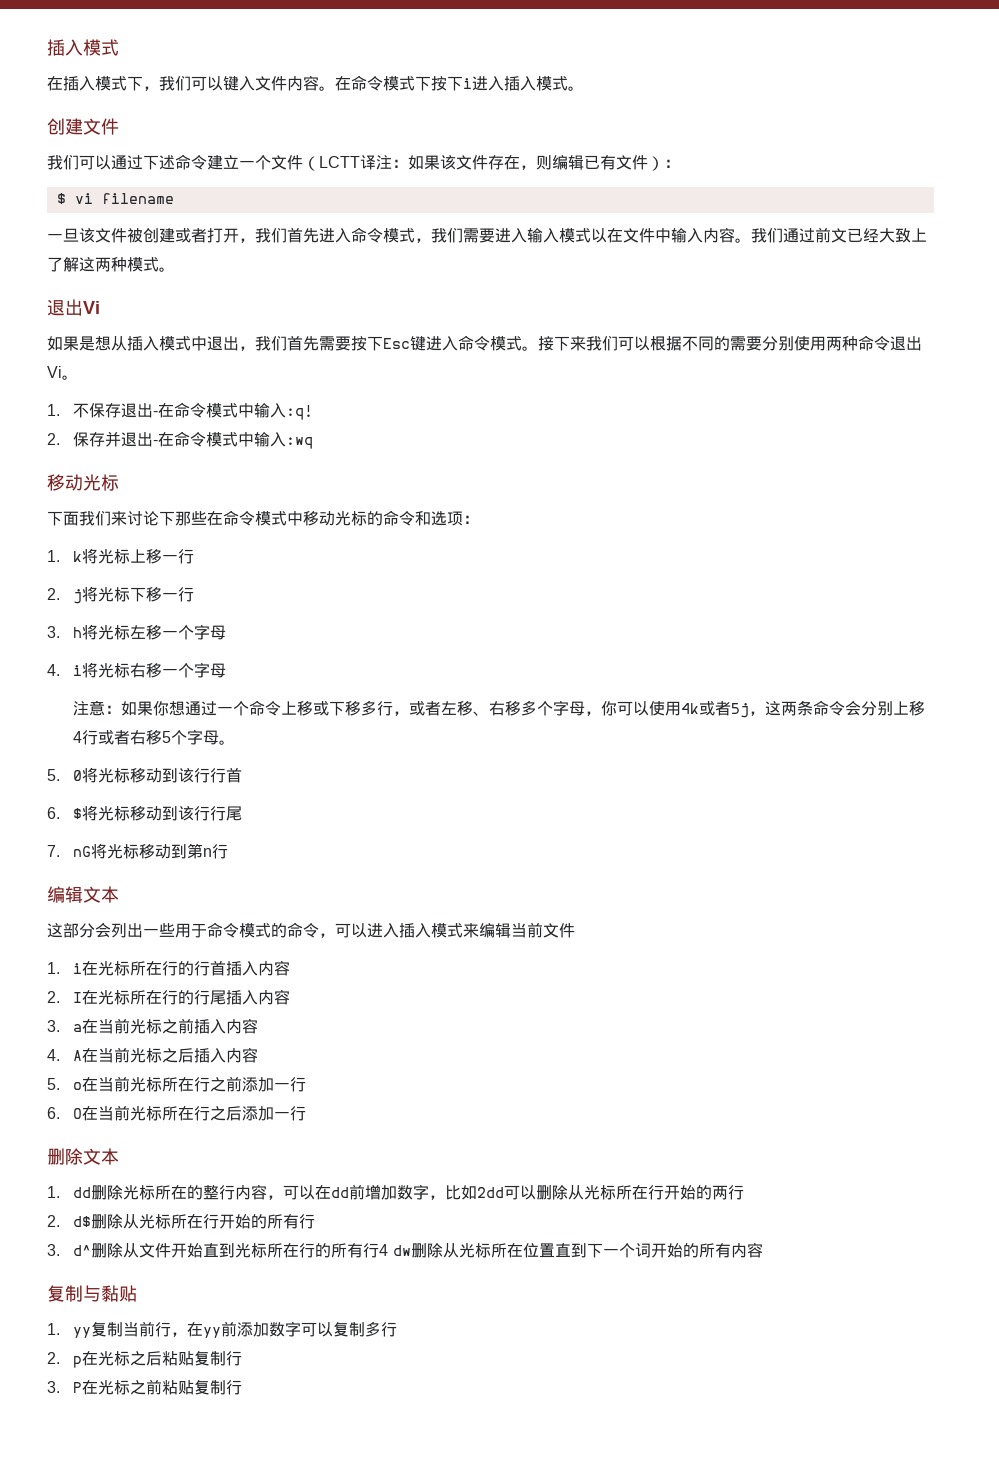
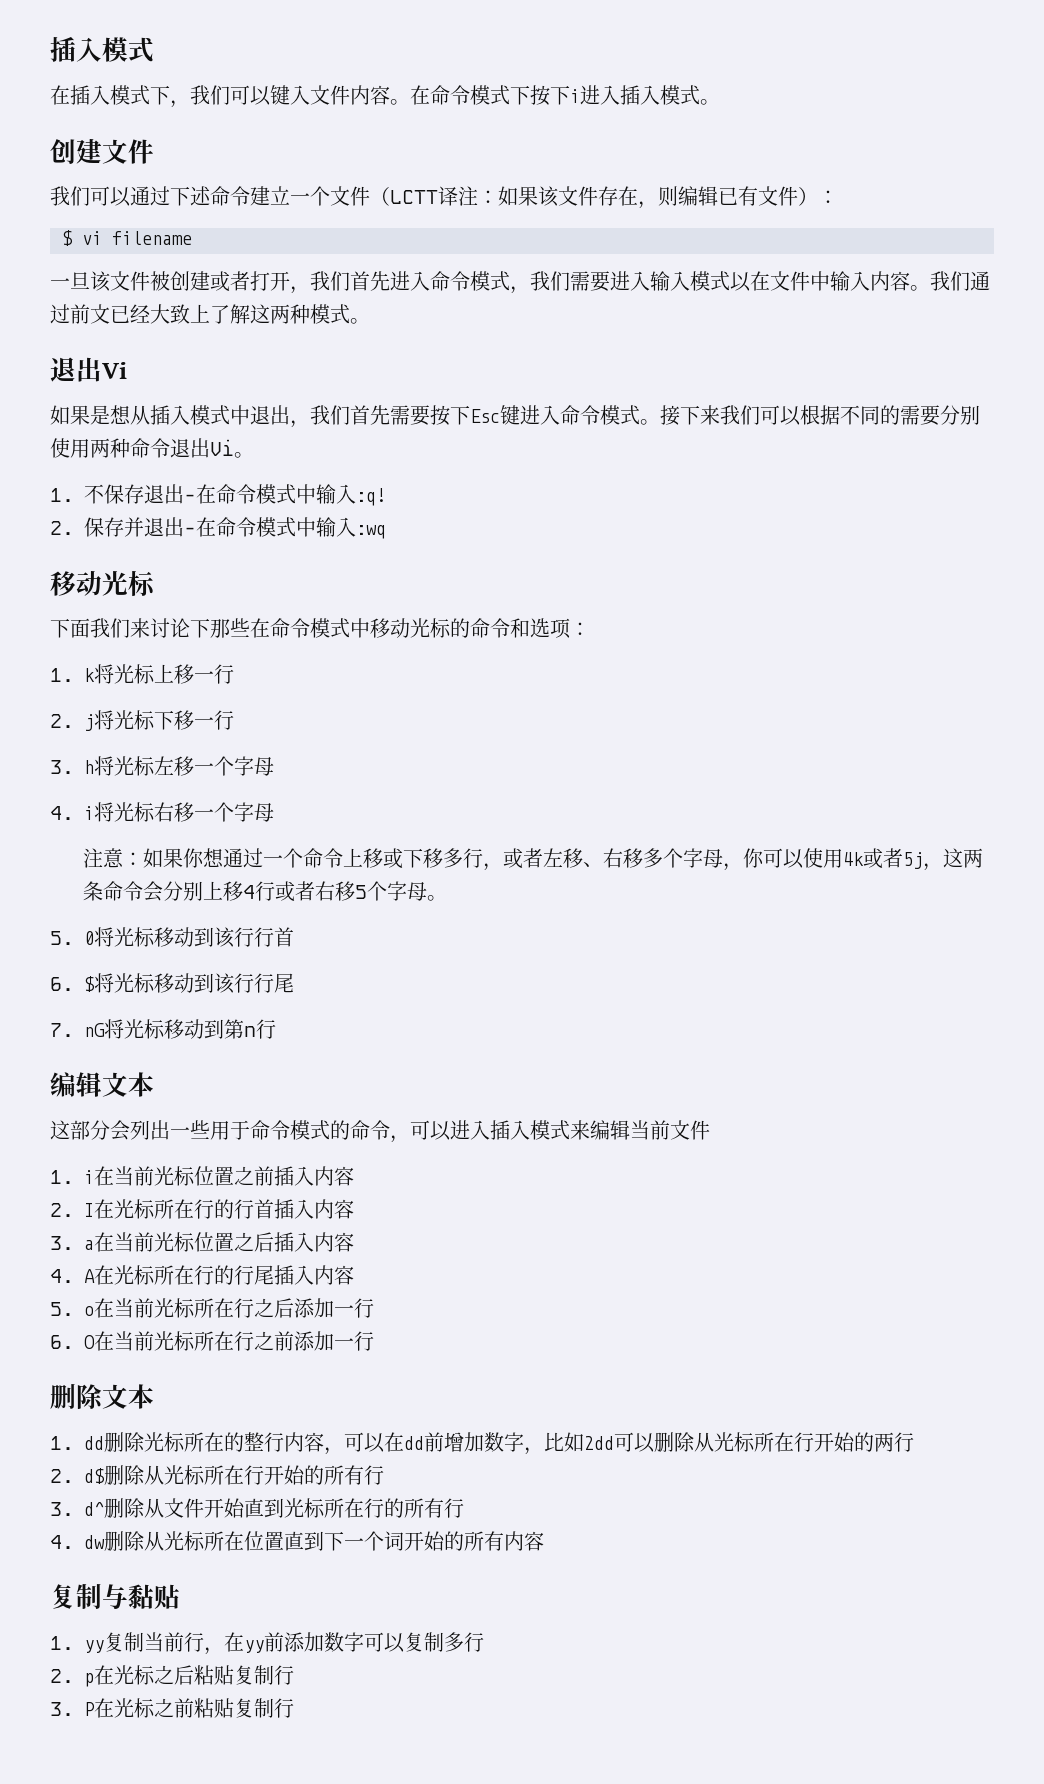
- 1. i在光标所在行的行首插入内容
+ 1. i在当前光标位置之前插入内容
- 2. I在光标所在行的行尾插入内容
+ 2. I在光标所在行的行首插入内容
- 3. a在当前光标之前插入内容
+ 3. a在当前光标位置之后插入内容
- 4. A在当前光标之后插入内容
+ 4. A在光标所在行的行尾插入内容
- 5. o在当前光标所在行之前添加一行
+ 5. o在当前光标所在行之后添加一行
- 6. O在当前光标所在行之后添加一行
+ 6. O在当前光标所在行之前添加一行
- 3. d^删除从文件开始直到光标所在行的所有行4 dw删除从光标所在位置直到下一个词开始的所有内容
+ 3. d^删除从文件开始直到光标所在行的所有行
+ 4. dw删除从光标所在位置直到下一个词开始的所有内容

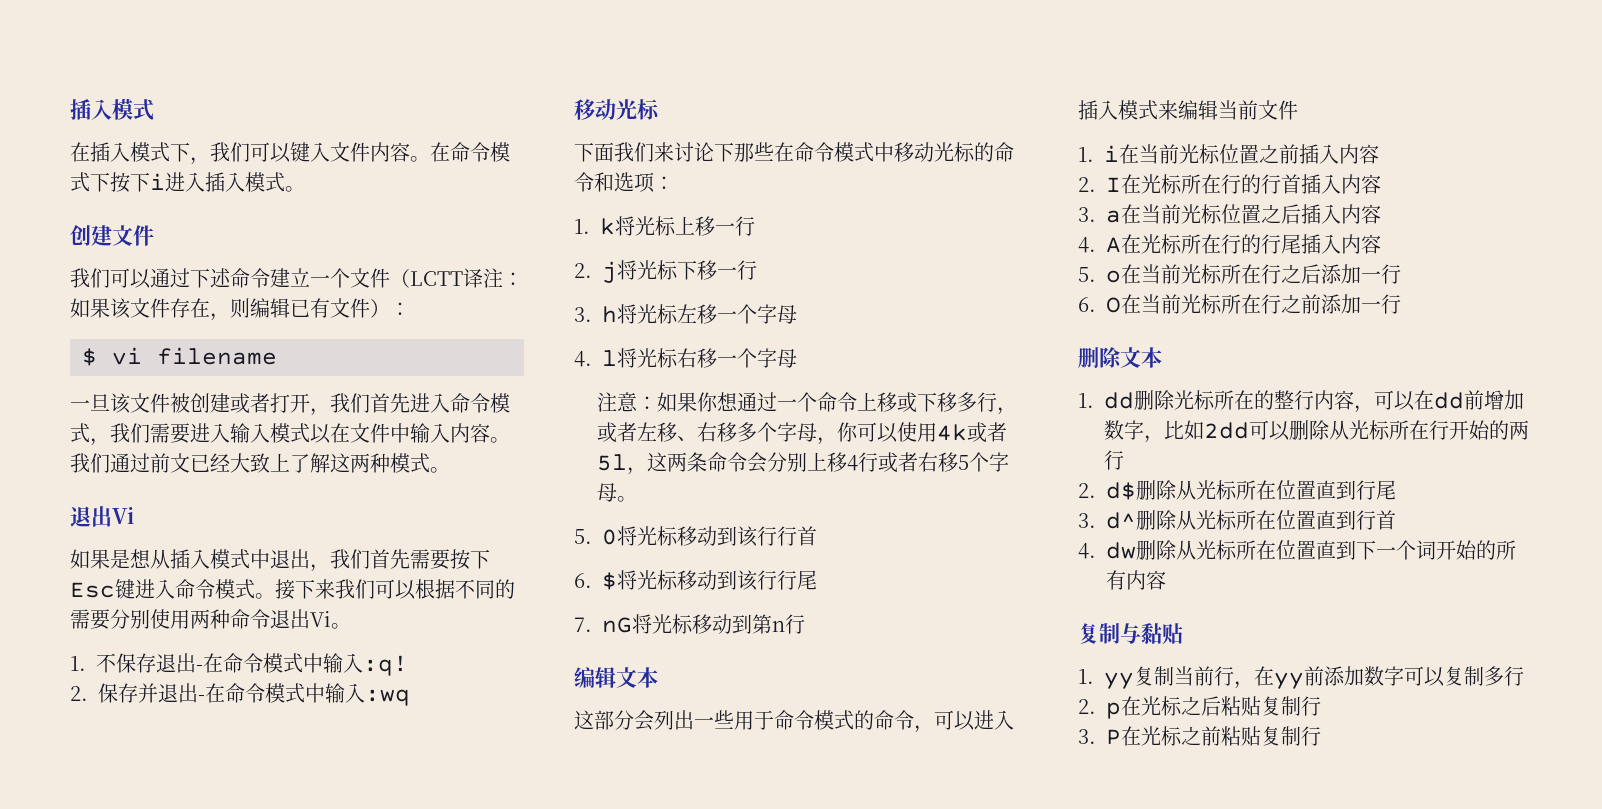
- 4. i将光标右移一个字母
+ 4. l将光标右移一个字母
- 注意：如果你想通过一个命令上移或下移多行，或者左移、右移多个字母，你可以使用4k或者5j，这两条命令会分别上移4行或者右移5个字母。
+ 注意：如果你想通过一个命令上移或下移多行，或者左移、右移多个字母，你可以使用4k或者5l，这两条命令会分别上移4行或者右移5个字母。
- 2. d$删除从光标所在行开始的所有行
+ 2. d$删除从光标所在位置直到行尾
- 3. d^删除从文件开始直到光标所在行的所有行
+ 3. d^删除从光标所在位置直到行首

